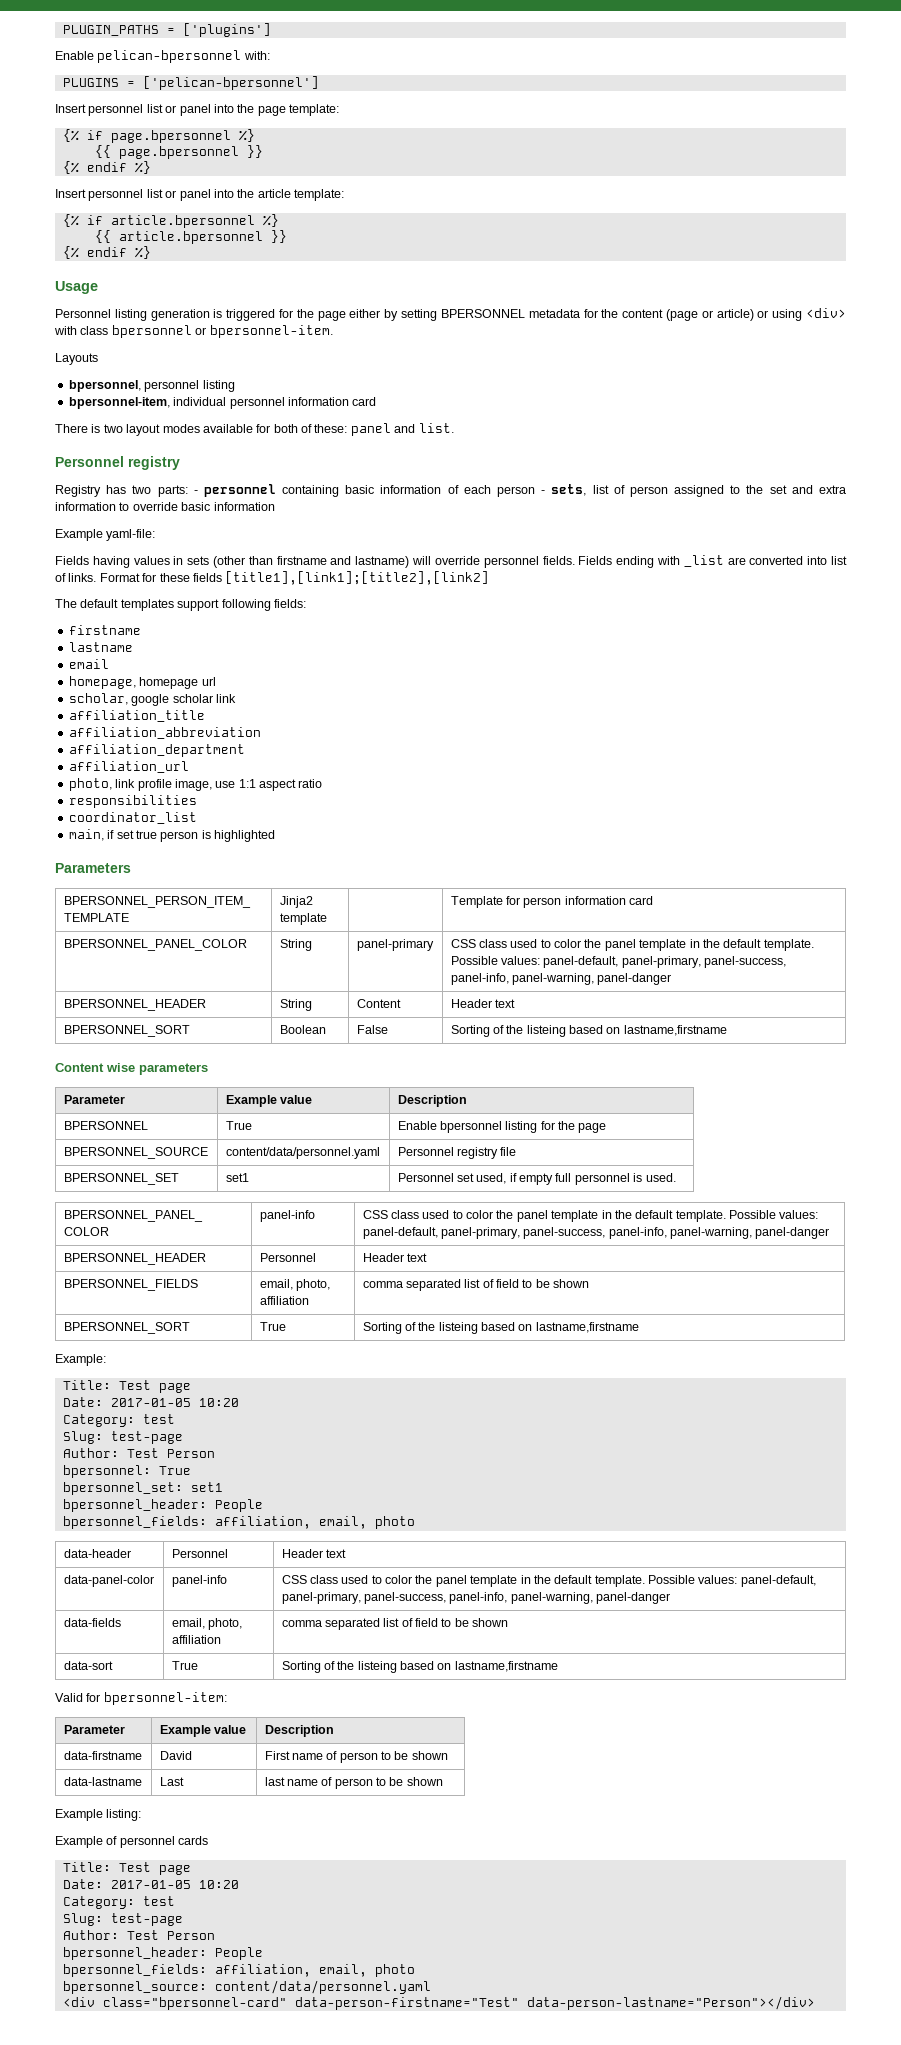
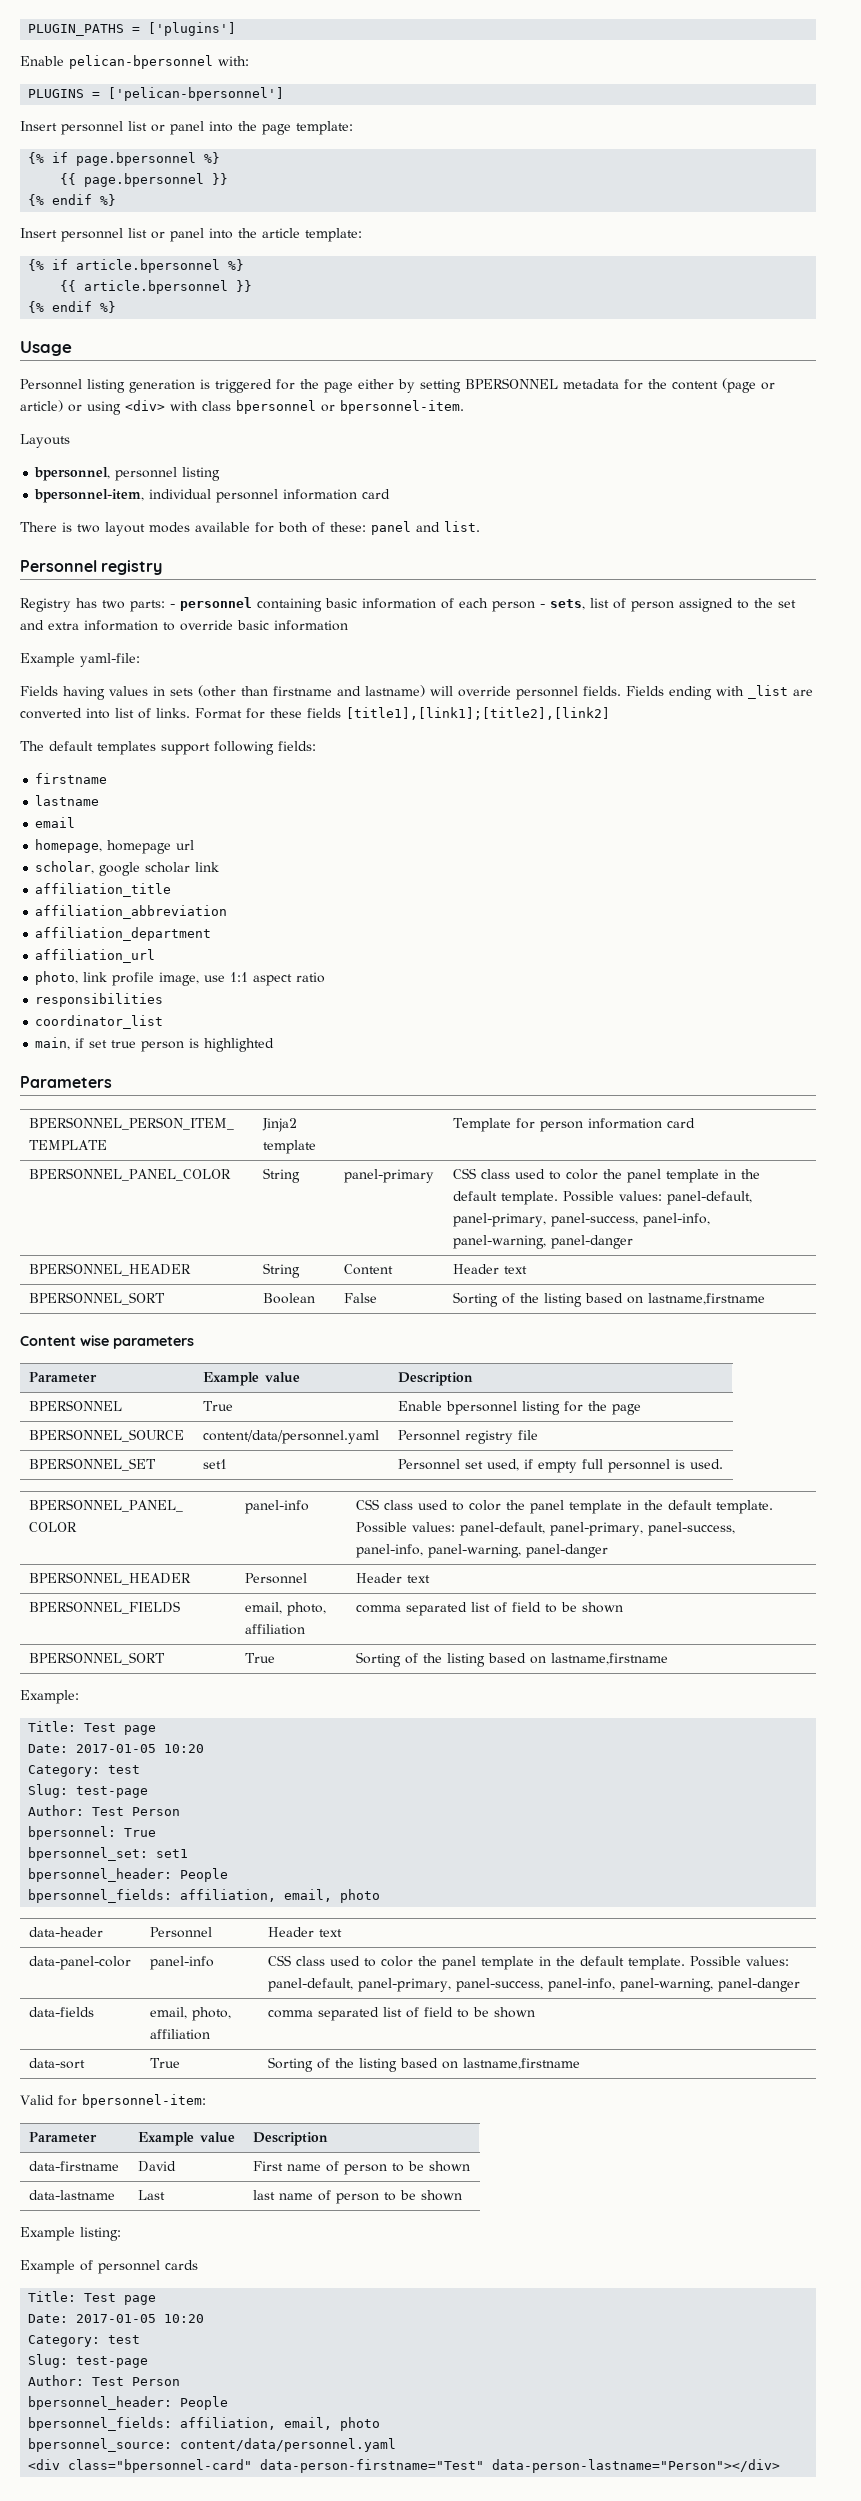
- BPERSONNEL_SORT | Boolean | False | Sorting of the listeing based on lastname,firstname
+ BPERSONNEL_SORT | Boolean | False | Sorting of the listing based on lastname,firstname
- BPERSONNEL_SORT | True | Sorting of the listeing based on lastname,firstname
+ BPERSONNEL_SORT | True | Sorting of the listing based on lastname,firstname
- data-sort | True | Sorting of the listeing based on lastname,firstname
+ data-sort | True | Sorting of the listing based on lastname,firstname

